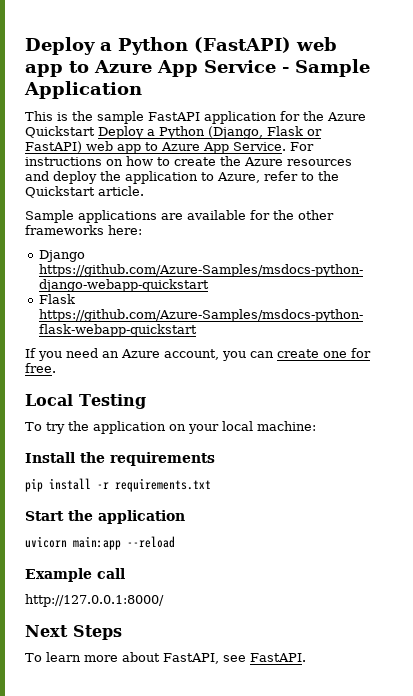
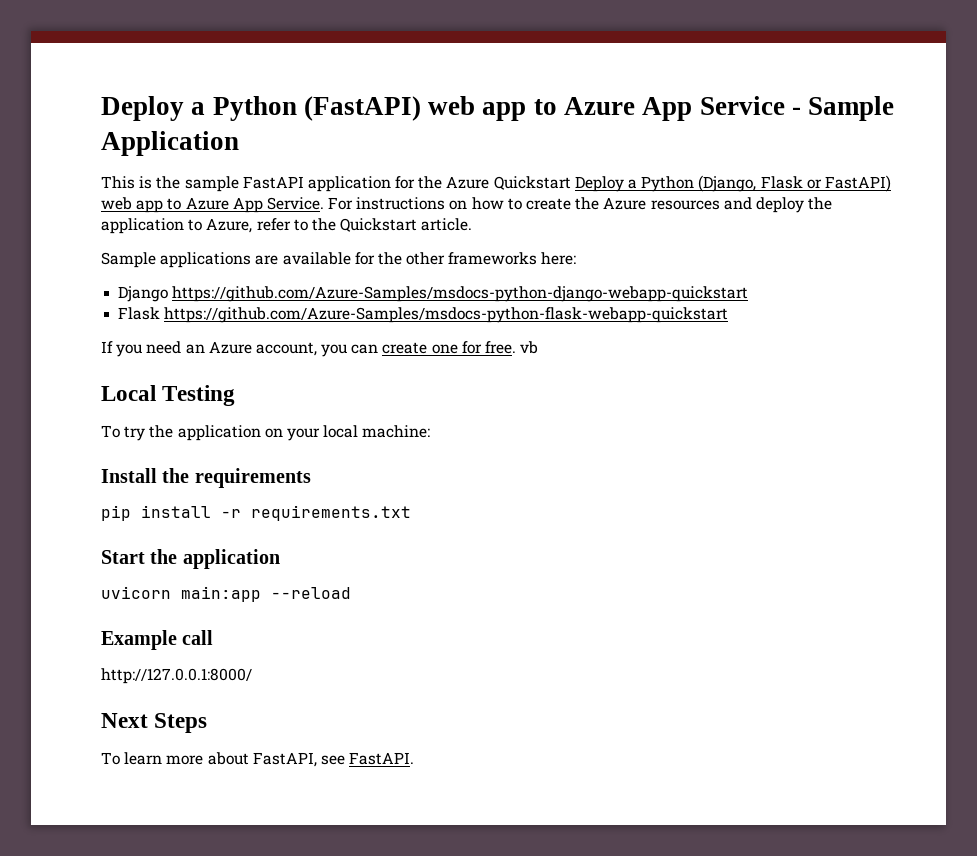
- If you need an Azure account, you can create one for free.
+ If you need an Azure account, you can create one for free. vb

